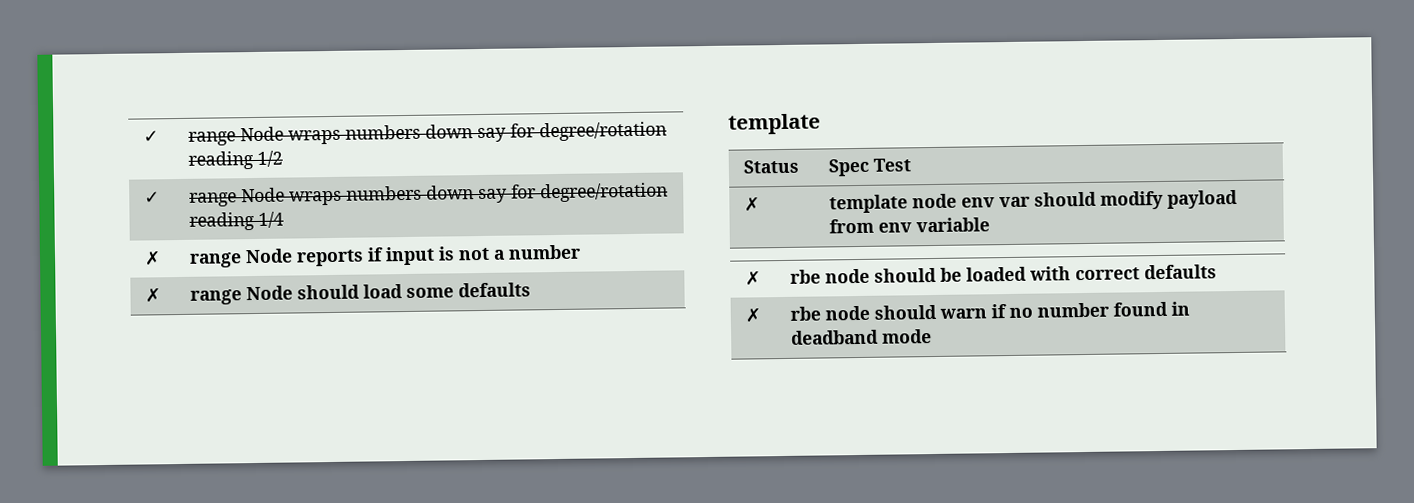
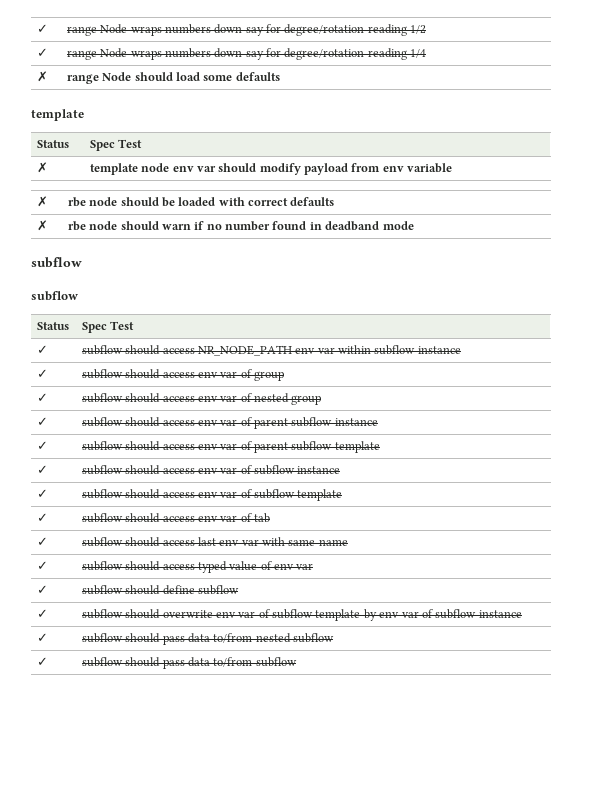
- ✗ | range Node reports if input is not a number
  ✗ | rbe node should warn if no number found in deadband mode
+ subflow
+ subflow
+ Status | Spec Test
+ ✓ | subflow should access NR_NODE_PATH env var within subflow instance
+ ✓ | subflow should access env var of group
+ ✓ | subflow should access env var of nested group
+ ✓ | subflow should access env var of parent subflow instance
+ ✓ | subflow should access env var of parent subflow template
+ ✓ | subflow should access env var of subflow instance
+ ✓ | subflow should access env var of subflow template
+ ✓ | subflow should access env var of tab
+ ✓ | subflow should access last env var with same name
+ ✓ | subflow should access typed value of env var
+ ✓ | subflow should define subflow
+ ✓ | subflow should overwrite env var of subflow template by env var of subflow instance
+ ✓ | subflow should pass data to/from nested subflow
+ ✓ | subflow should pass data to/from subflow

